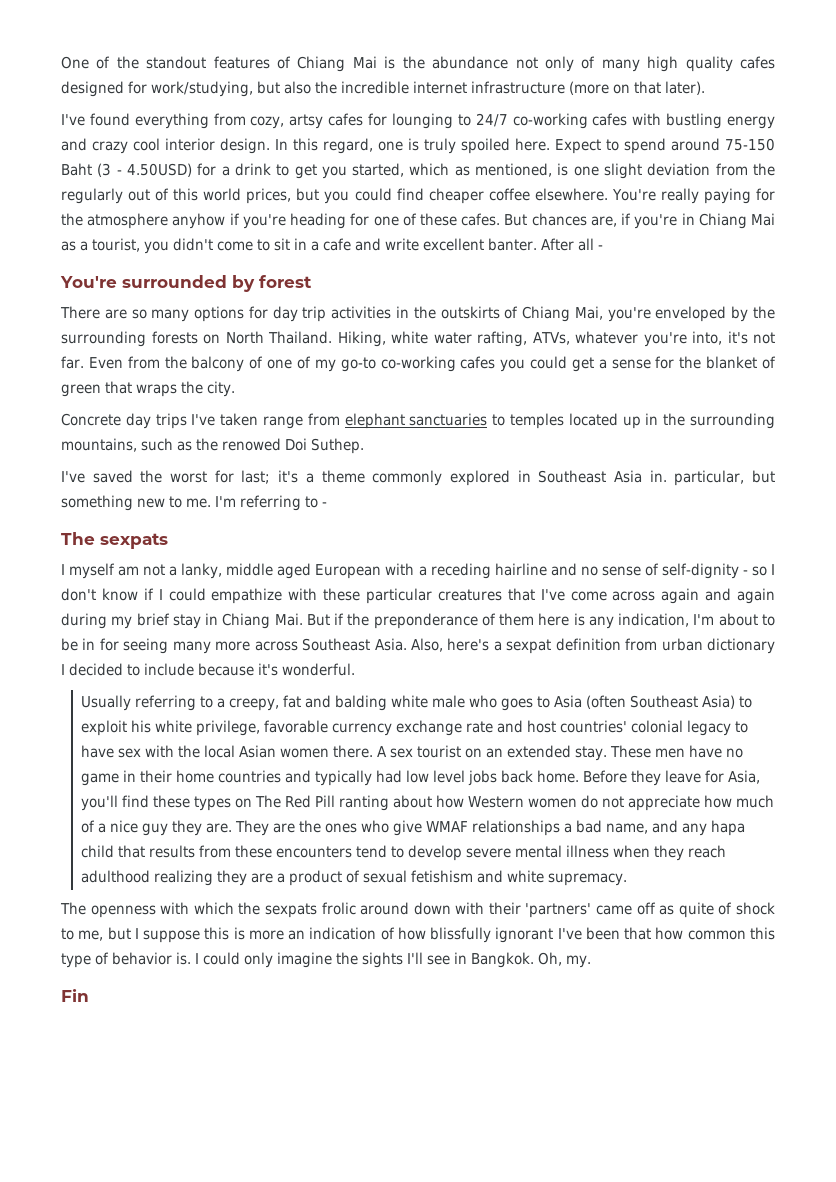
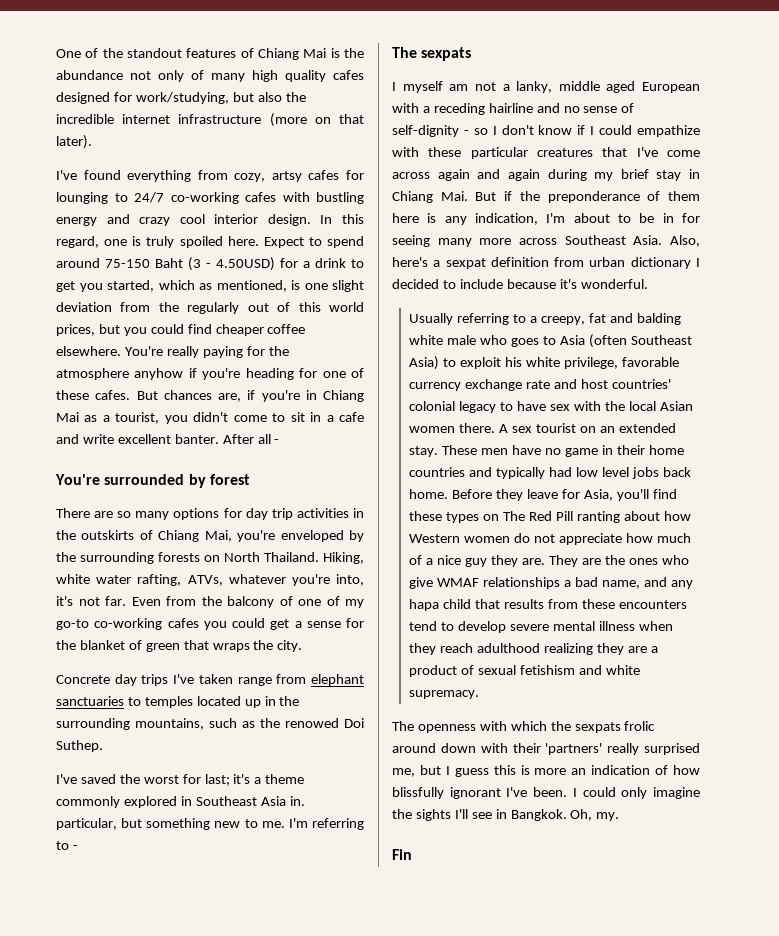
- The openness with which the sexpats frolic around down with their 'partners' came off as quite of shock to me, but I suppose this is more an indication of how blissfully ignorant I've been that how common this type of behavior is.
+ The openness with which the sexpats frolic around down with their 'partners' really surprised me, but I guess this is more an indication of how blissfully ignorant I've been.

